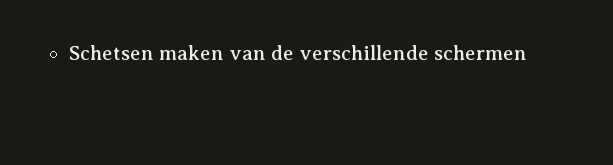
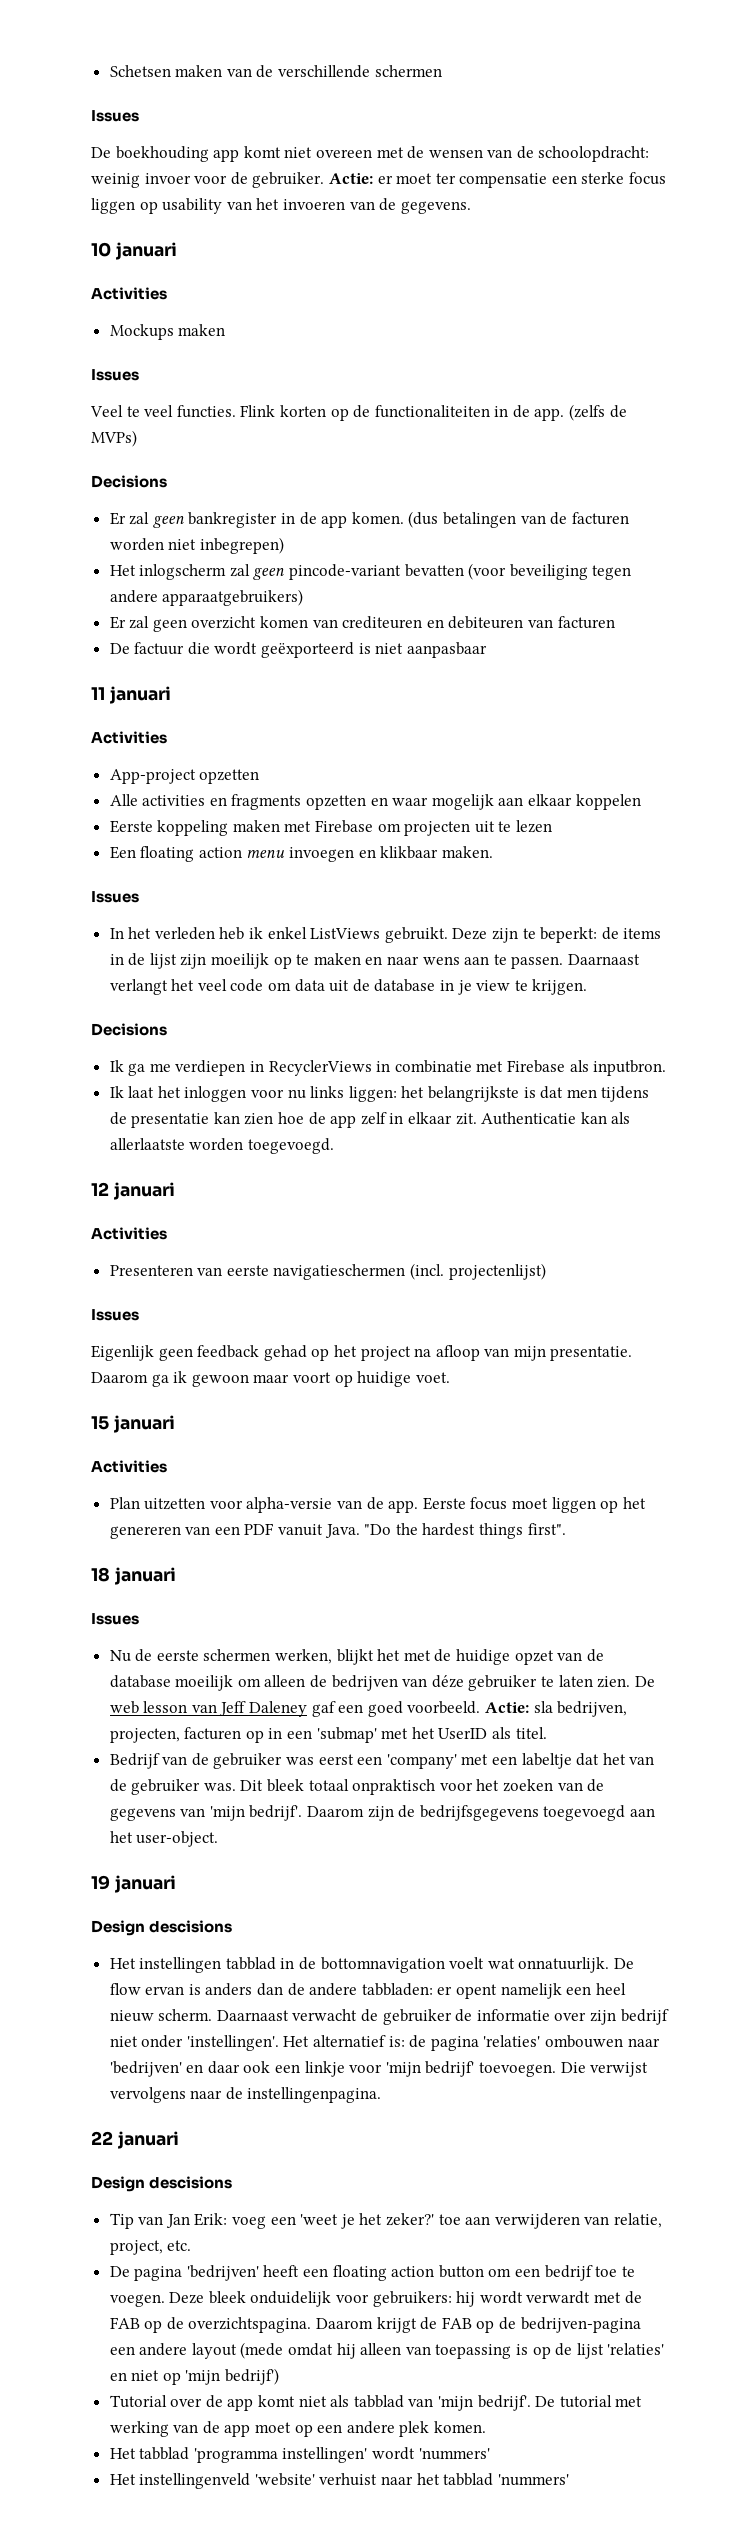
  Schetsen maken van de verschillende schermen
+ Issues
+ De boekhouding app komt niet overeen met de wensen van de schoolopdracht: weinig invoer voor de gebruiker. Actie: er moet ter compensatie een sterke focus liggen op usability van het invoeren van de gegevens.
+ 10 januari
+ Activities
+ Mockups maken
+ Issues
+ Veel te veel functies. Flink korten op de functionaliteiten in de app. (zelfs de MVPs)
+ Decisions
+ Er zal geen bankregister in de app komen. (dus betalingen van de facturen worden niet inbegrepen)
+ Het inlogscherm zal geen pincode-variant bevatten (voor beveiliging tegen andere apparaatgebruikers)
+ Er zal geen overzicht komen van crediteuren en debiteuren van facturen
+ De factuur die wordt geëxporteerd is niet aanpasbaar
+ 11 januari
+ Activities
+ App-project opzetten
+ Alle activities en fragments opzetten en waar mogelijk aan elkaar koppelen
+ Eerste koppeling maken met Firebase om projecten uit te lezen
+ Een floating action menu invoegen en klikbaar maken.
+ Issues
+ In het verleden heb ik enkel ListViews gebruikt. Deze zijn te beperkt: de items in de lijst zijn moeilijk op te maken en naar wens aan te passen. Daarnaast verlangt het veel code om data uit de database in je view te krijgen.
+ Decisions
+ Ik ga me verdiepen in RecyclerViews in combinatie met Firebase als inputbron.
+ Ik laat het inloggen voor nu links liggen: het belangrijkste is dat men tijdens de presentatie kan zien hoe de app zelf in elkaar zit. Authenticatie kan als allerlaatste worden toegevoegd.
+ 12 januari
+ Activities
+ Presenteren van eerste navigatieschermen (incl. projectenlijst)
+ Issues
+ Eigenlijk geen feedback gehad op het project na afloop van mijn presentatie. Daarom ga ik gewoon maar voort op huidige voet.
+ 15 januari
+ Activities
+ Plan uitzetten voor alpha-versie van de app. Eerste focus moet liggen op het genereren van een PDF vanuit Java. "Do the hardest things first".
+ 18 januari
+ Issues
+ Nu de eerste schermen werken, blijkt het met de huidige opzet van de database moeilijk om alleen de bedrijven van déze gebruiker te laten zien. De web lesson van Jeff Daleney gaf een goed voorbeeld. Actie: sla bedrijven, projecten, facturen op in een 'submap' met het UserID als titel.
+ Bedrijf van de gebruiker was eerst een 'company' met een labeltje dat het van de gebruiker was. Dit bleek totaal onpraktisch voor het zoeken van de gegevens van 'mijn bedrijf'. Daarom zijn de bedrijfsgegevens toegevoegd aan het user-object.
+ 19 januari
+ Design descisions
+ Het instellingen tabblad in de bottomnavigation voelt wat onnatuurlijk. De flow ervan is anders dan de andere tabbladen: er opent namelijk een heel nieuw scherm. Daarnaast verwacht de gebruiker de informatie over zijn bedrijf niet onder 'instellingen'. Het alternatief is: de pagina 'relaties' ombouwen naar 'bedrijven' en daar ook een linkje voor 'mijn bedrijf' toevoegen. Die verwijst vervolgens naar de instellingenpagina.
+ 22 januari
+ Design descisions
+ Tip van Jan Erik: voeg een 'weet je het zeker?' toe aan verwijderen van relatie, project, etc.
+ De pagina 'bedrijven' heeft een floating action button om een bedrijf toe te voegen. Deze bleek onduidelijk voor gebruikers: hij wordt verwardt met de FAB op de overzichtspagina. Daarom krijgt de FAB op de bedrijven-pagina een andere layout (mede omdat hij alleen van toepassing is op de lijst 'relaties' en niet op 'mijn bedrijf')
+ Tutorial over de app komt niet als tabblad van 'mijn bedrijf'. De tutorial met werking van de app moet op een andere plek komen.
+ Het tabblad 'programma instellingen' wordt 'nummers'
+ Het instellingenveld 'website' verhuist naar het tabblad 'nummers'

